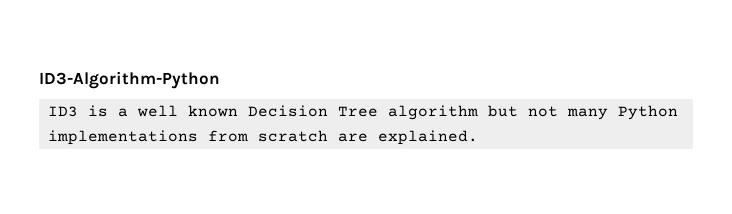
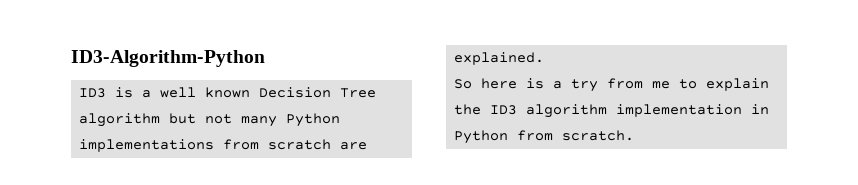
+ So here is a try from me to explain the ID3 algorithm implementation in Python from scratch.

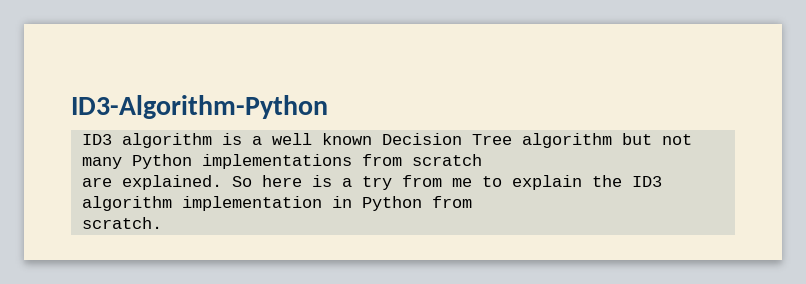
- ID3 is a well known Decision Tree algorithm but not many Python implementations from scratch are explained.
- So here is a try from me to explain the ID3 algorithm implementation in Python from scratch.
+ ID3 algorithm is a well known Decision Tree algorithm but not many Python implementations from scratch
+ are explained. So here is a try from me to explain the ID3 algorithm implementation in Python from
+ scratch.

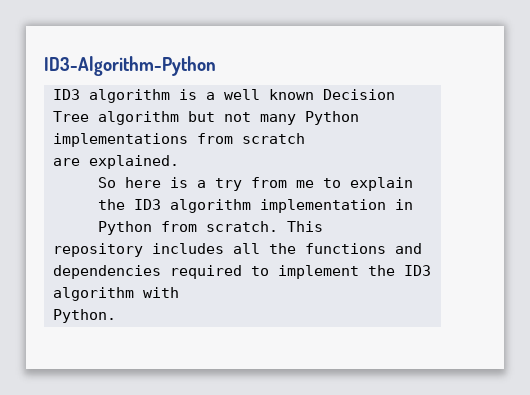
- are explained. So here is a try from me to explain the ID3 algorithm implementation in Python from
- scratch.
+ are explained.
+ So here is a try from me to explain the ID3 algorithm implementation in Python from scratch. This
+ repository includes all the functions and dependencies required to implement the ID3 algorithm with
+ Python.

